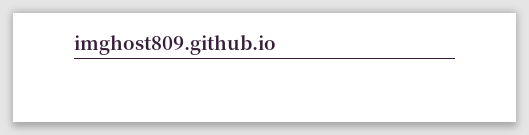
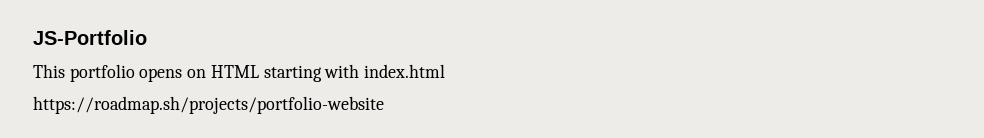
- imghost809.github.io
+ JS-Portfolio
+ This portfolio opens on HTML starting with index.html
+ https://roadmap.sh/projects/portfolio-website

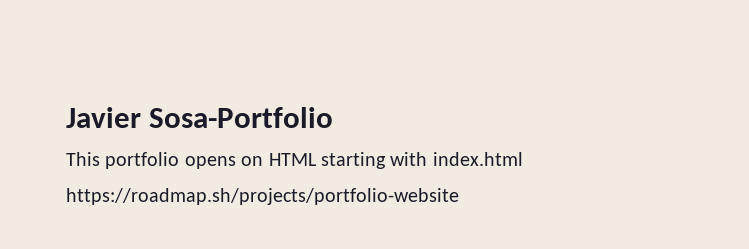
- JS-Portfolio
+ Javier Sosa-Portfolio

